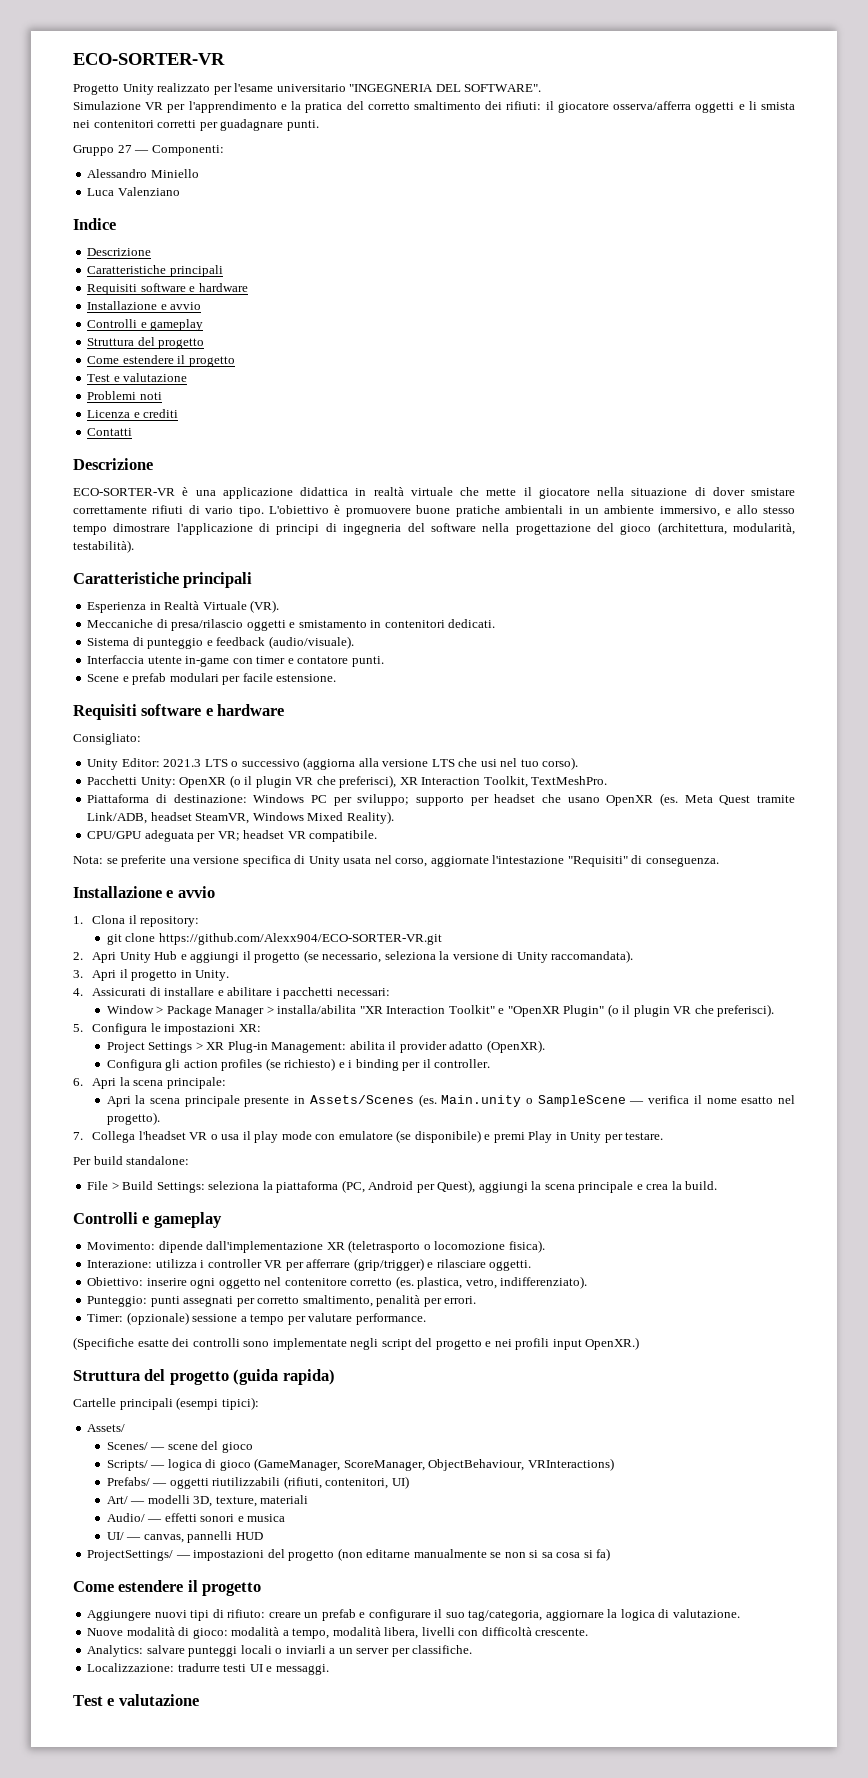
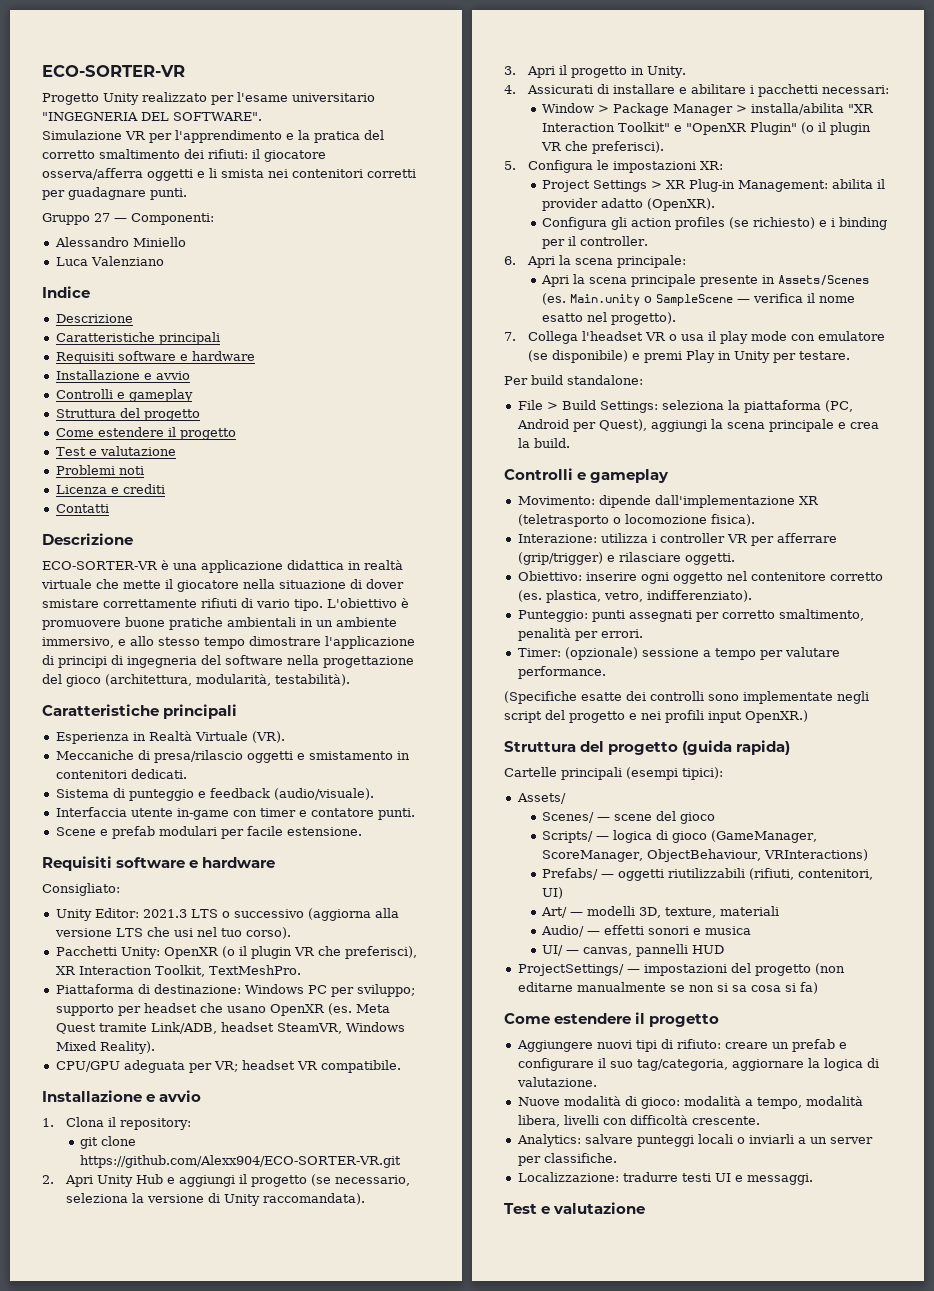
- Nota: se preferite una versione specifica di Unity usata nel corso, aggiornate l'intestazione "Requisiti" di conseguenza.

